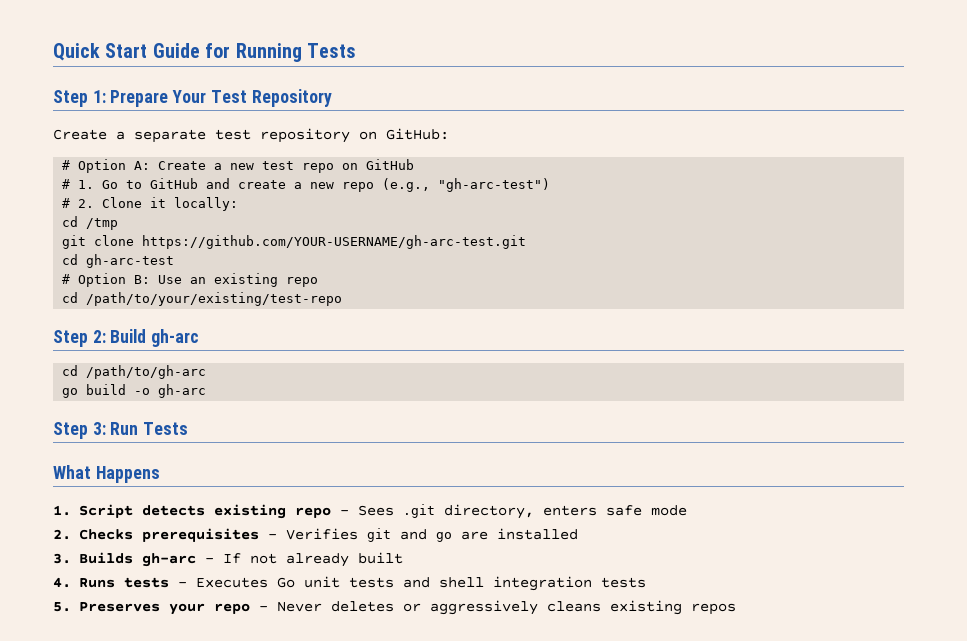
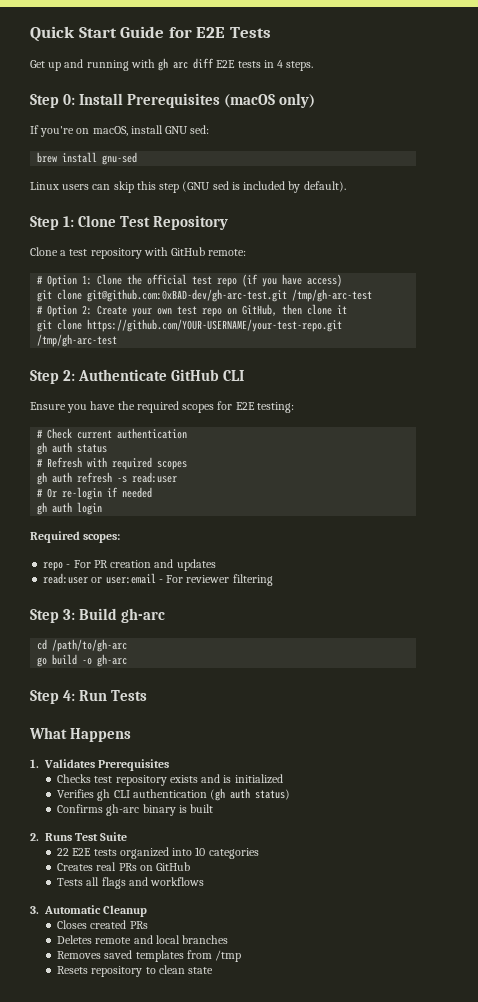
- Quick Start Guide for Running Tests
+ Quick Start Guide for E2E Tests
+ Get up and running with gh arc diff E2E tests in 4 steps.
+ Step 0: Install Prerequisites (macOS only)
+ If you're on macOS, install GNU sed:
+ brew install gnu-sed
+ Linux users can skip this step (GNU sed is included by default).
- Step 1: Prepare Your Test Repository
+ Step 1: Clone Test Repository
- Create a separate test repository on GitHub:
- # Option A: Create a new test repo on GitHub
- # 1. Go to GitHub and create a new repo (e.g., "gh-arc-test")
- # 2. Clone it locally:
- cd /tmp
- git clone https://github.com/YOUR-USERNAME/gh-arc-test.git
- cd gh-arc-test
- # Option B: Use an existing repo
- cd /path/to/your/existing/test-repo
- Step 2: Build gh-arc
+ Clone a test repository with GitHub remote:
+ # Option 1: Clone the official test repo (if you have access)
+ git clone git@github.com:0xBAD-dev/gh-arc-test.git /tmp/gh-arc-test
+ # Option 2: Create your own test repo on GitHub, then clone it
+ git clone https://github.com/YOUR-USERNAME/your-test-repo.git /tmp/gh-arc-test
+ Step 2: Authenticate GitHub CLI
+ Ensure you have the required scopes for E2E testing:
+ # Check current authentication
+ gh auth status
+ # Refresh with required scopes
+ gh auth refresh -s read:user
+ # Or re-login if needed
+ gh auth login
+ Required scopes:
+ repo - For PR creation and updates
+ read:user or user:email - For reviewer filtering
+ Step 3: Build gh-arc
- Step 3: Run Tests
+ Step 4: Run Tests
- 1. Script detects existing repo - Sees .git directory, enters safe mode
- 2. Checks prerequisites - Verifies git and go are installed
- 3. Builds gh-arc - If not already built
- 4. Runs tests - Executes Go unit tests and shell integration tests
- 5. Preserves your repo - Never deletes or aggressively cleans existing repos
+ 1. Validates Prerequisites
+ Checks test repository exists and is initialized
+ Verifies gh CLI authentication (gh auth status)
+ Confirms gh-arc binary is built
+ 2. Runs Test Suite
+ 22 E2E tests organized into 10 categories
+ Creates real PRs on GitHub
+ Tests all flags and workflows
+ 3. Automatic Cleanup
+ Closes created PRs
+ Deletes remote and local branches
+ Removes saved templates from /tmp
+ Resets repository to clean state

